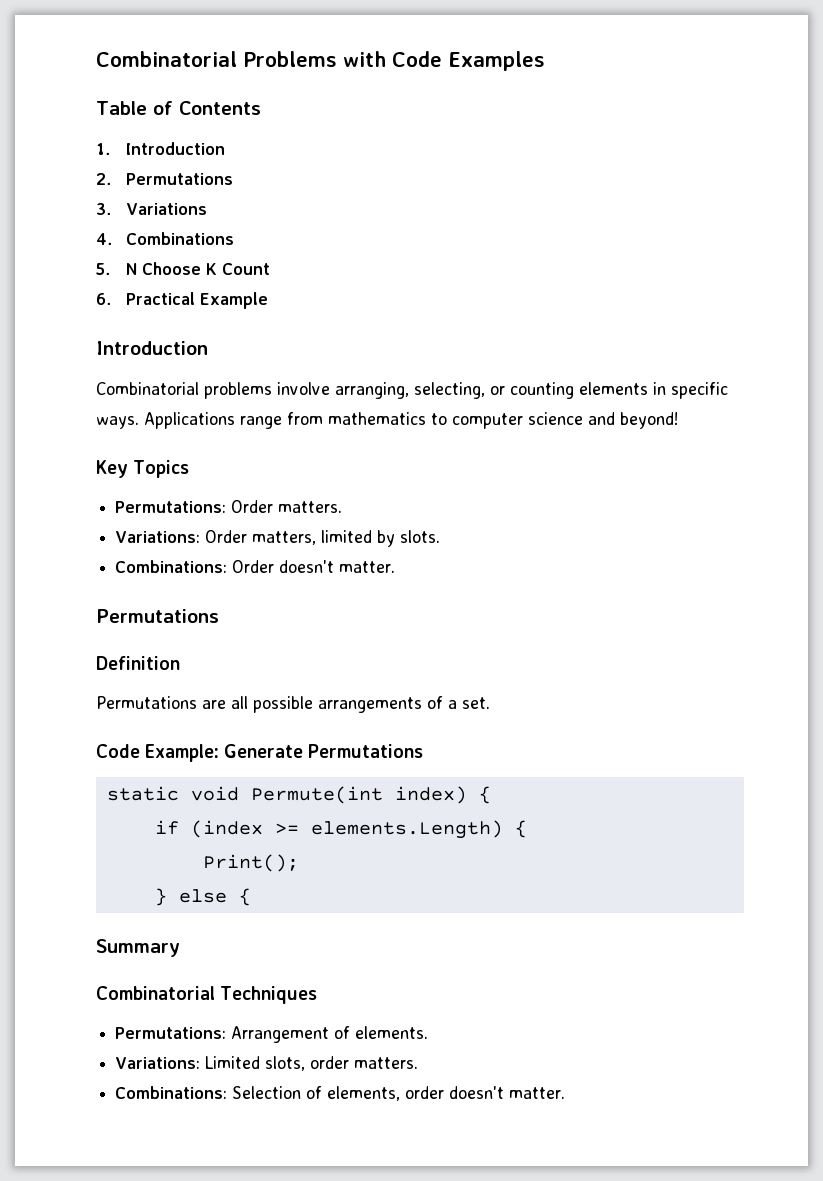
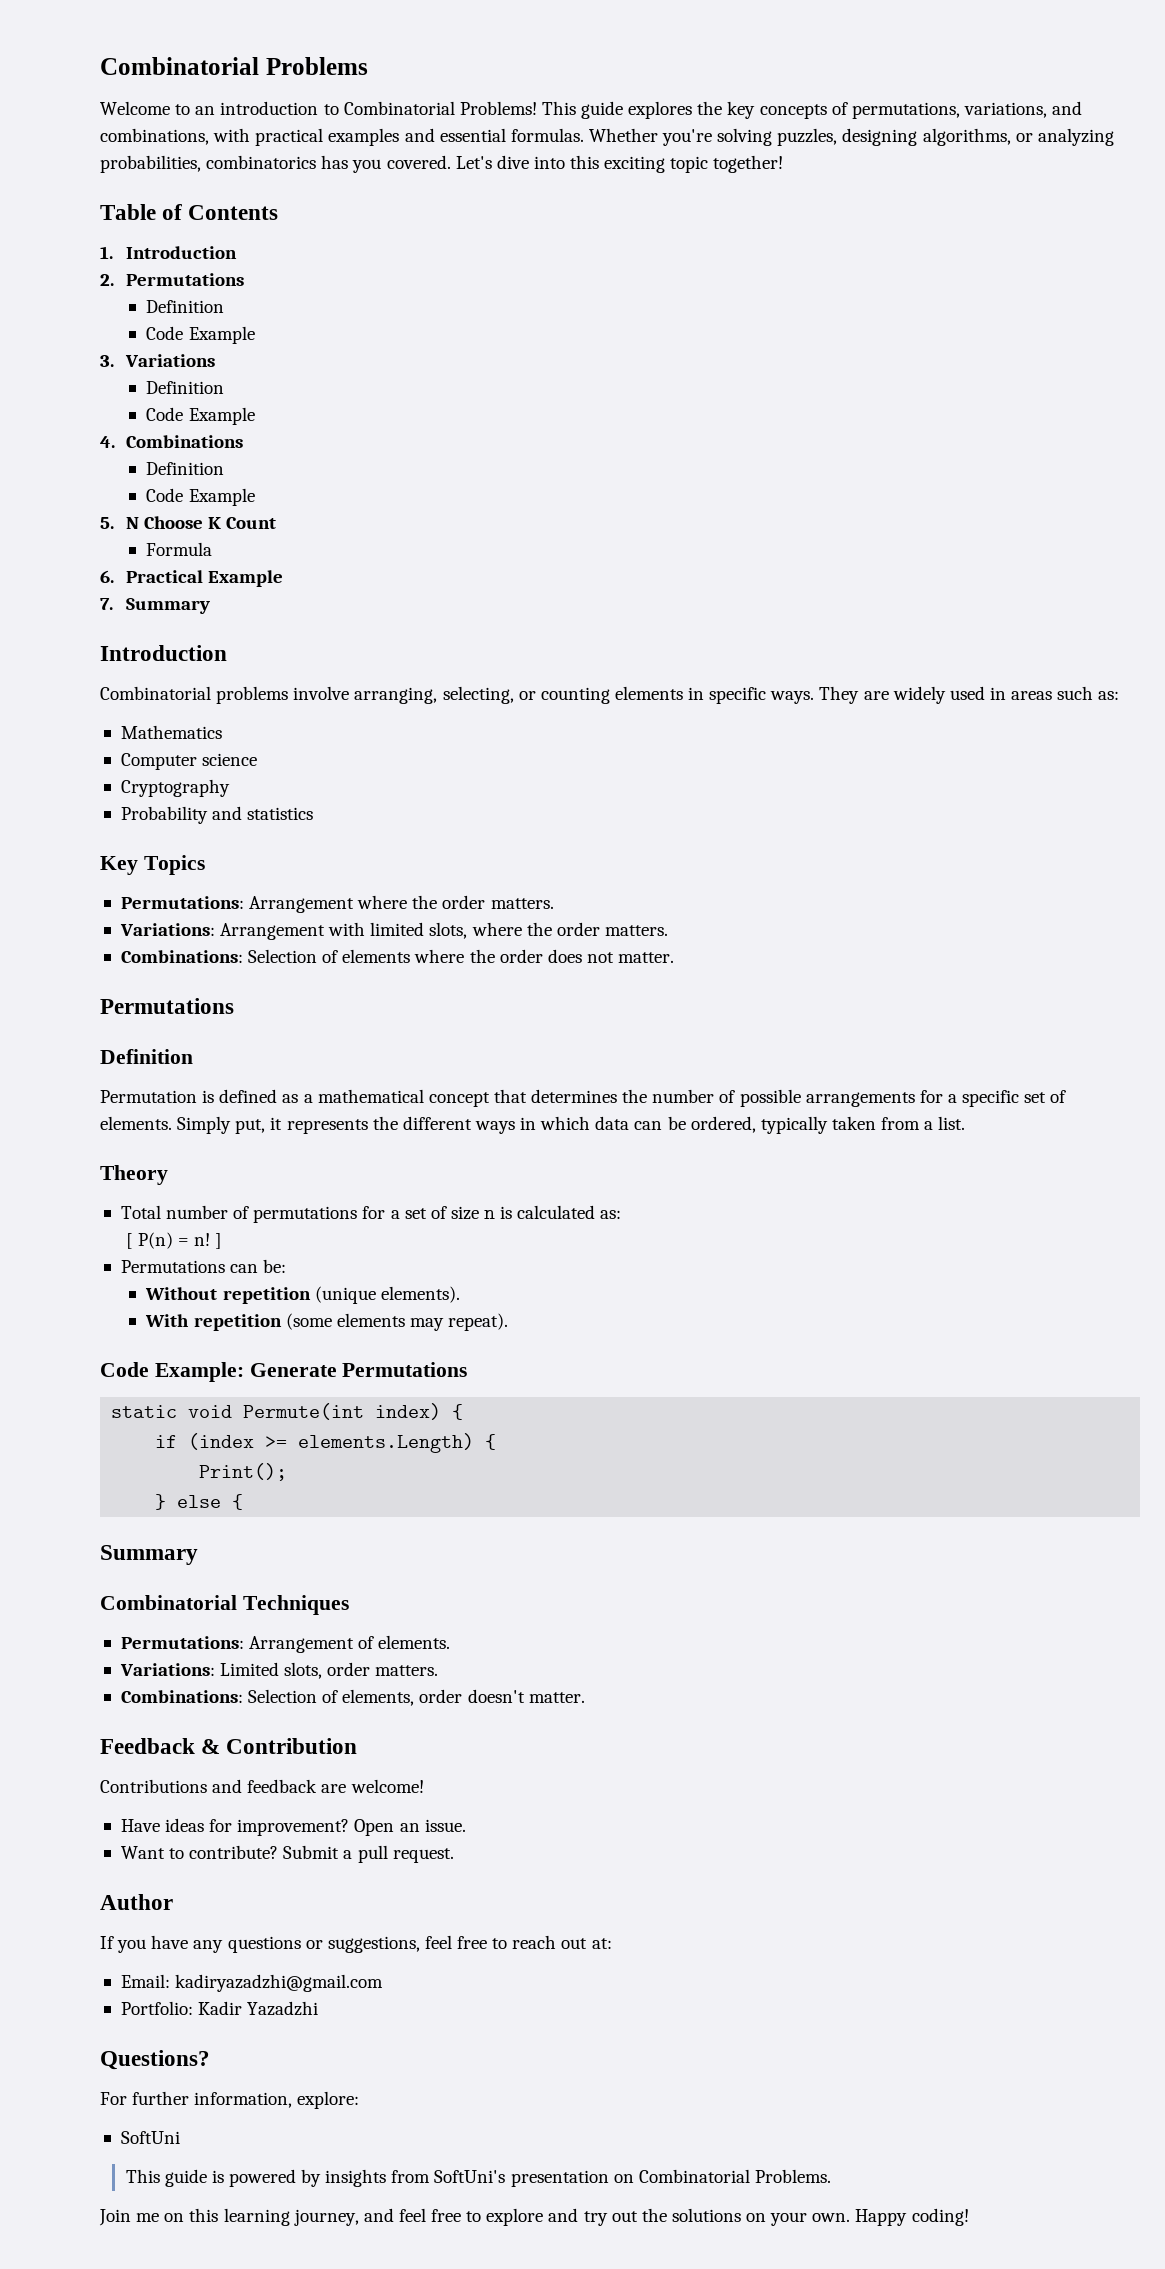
- Combinatorial Problems with Code Examples
+ Combinatorial Problems
+ Welcome to an introduction to Combinatorial Problems! This guide explores the key concepts of permutations, variations, and combinations, with practical examples and essential formulas. Whether you're solving puzzles, designing algorithms, or analyzing probabilities, combinatorics has you covered. Let's dive into this exciting topic together!
  2. Permutations
+ Definition
+ Code Example
  3. Variations
+ Definition
+ Code Example
  4. Combinations
+ Definition
+ Code Example
+ Formula
+ 7. Summary
- Applications range from mathematics to computer science and beyond!
+ They are widely used in areas such as:
+ Mathematics
+ Computer science
+ Cryptography
+ Probability and statistics
  Key Topics
- Permutations: Order matters.
- Variations: Order matters, limited by slots.
- Combinations: Order doesn't matter.
+ Permutations: Arrangement where the order matters.
+ Variations: Arrangement with limited slots, where the order matters.
+ Combinations: Selection of elements where the order does not matter.
  Permutations
  Definition
- Permutations are all possible arrangements of a set.
+ Permutation is defined as a mathematical concept that determines the number of possible arrangements for a specific set of elements. Simply put, it represents the different ways in which data can be ordered, typically taken from a list.
+ Theory
+ Total number of permutations for a set of size n is calculated as:
+ [ P(n) = n! ]
+ Permutations can be:
+ Without repetition (unique elements).
+ With repetition (some elements may repeat).
+ Feedback & Contribution
+ Contributions and feedback are welcome!
+ Have ideas for improvement? Open an issue.
+ Want to contribute? Submit a pull request.
+ Author
+ If you have any questions or suggestions, feel free to reach out at:
+ Email: kadiryazadzhi@gmail.com
+ Portfolio: Kadir Yazadzhi
+ Questions?
+ For further information, explore:
+ SoftUni
+ This guide is powered by insights from SoftUni's presentation on Combinatorial Problems.
+ Join me on this learning journey, and feel free to explore and try out the solutions on your own. Happy coding!

